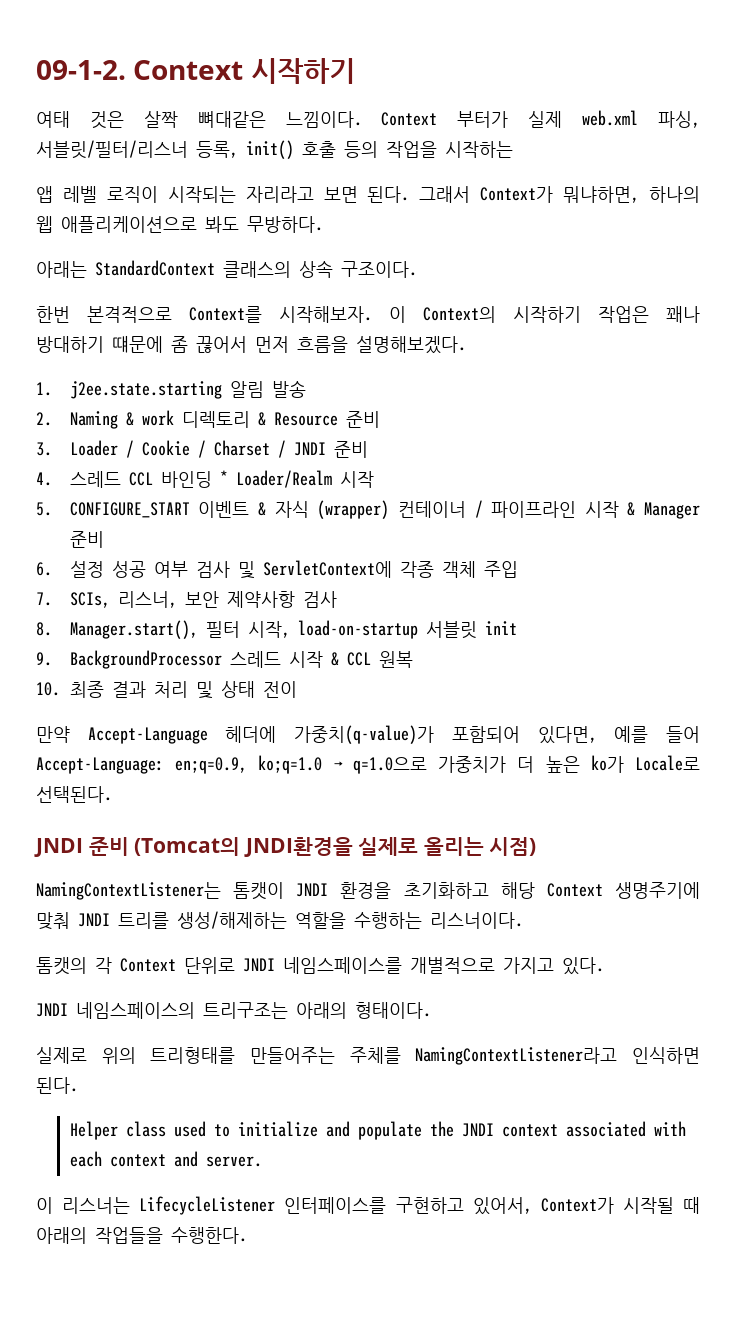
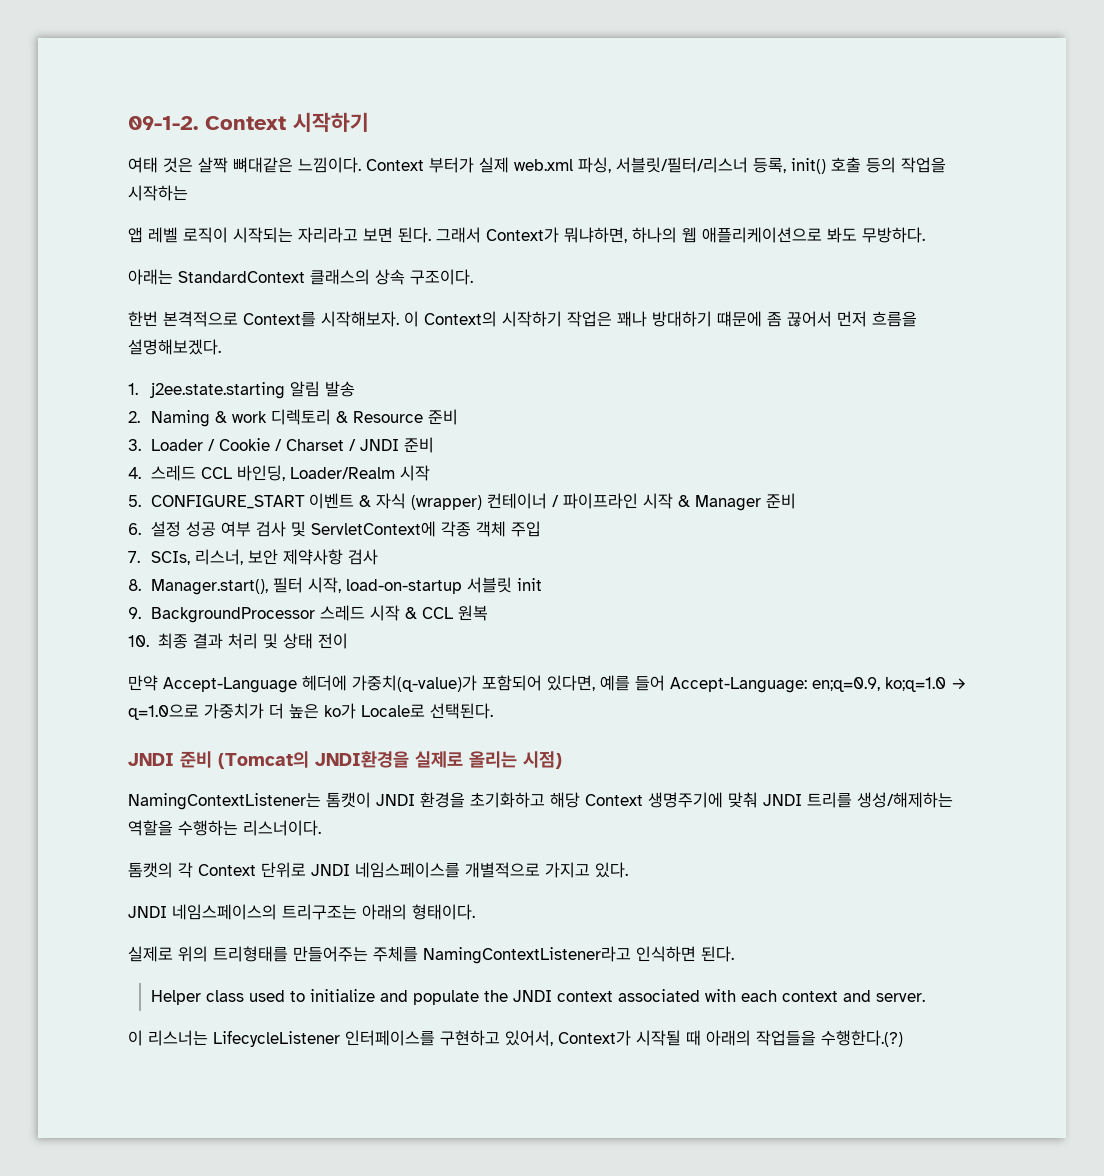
- 4. 스레드 CCL 바인딩 * Loader/Realm 시작
+ 4. 스레드 CCL 바인딩, Loader/Realm 시작
- 이 리스너는 LifecycleListener 인터페이스를 구현하고 있어서, Context가 시작될 때 아래의 작업들을 수행한다.
+ 이 리스너는 LifecycleListener 인터페이스를 구현하고 있어서, Context가 시작될 때 아래의 작업들을 수행한다.(?)

